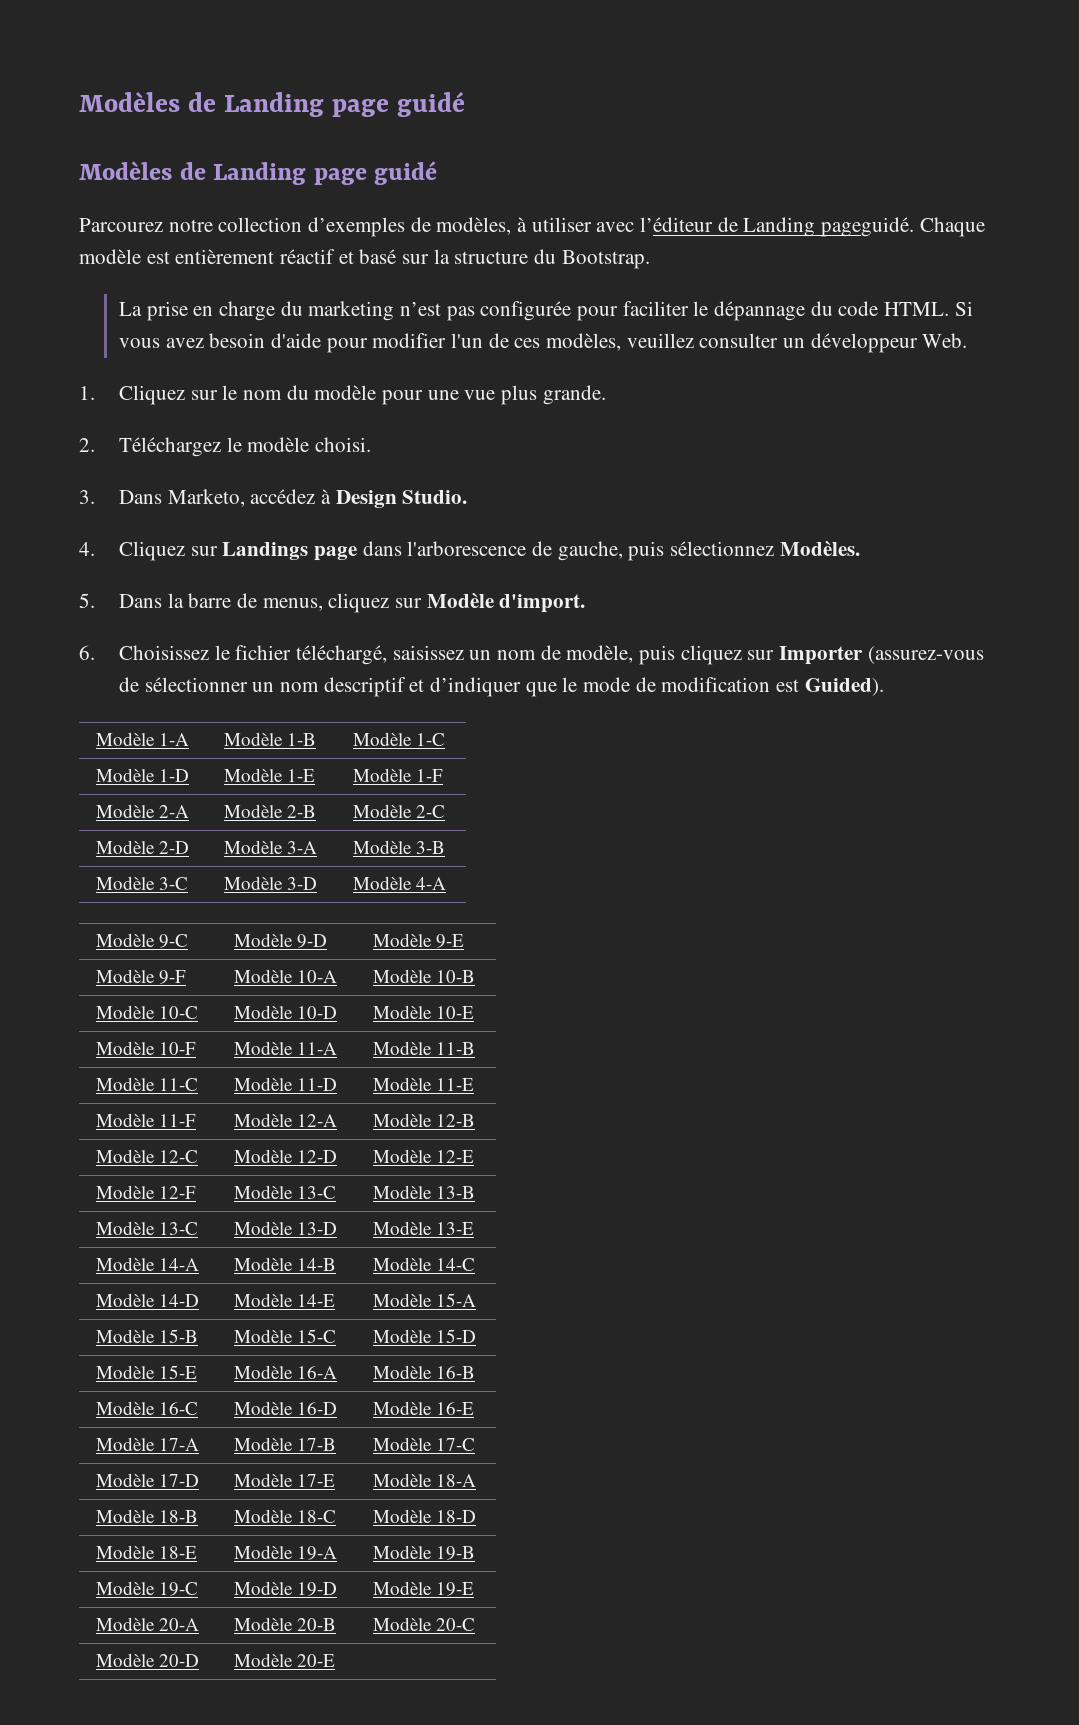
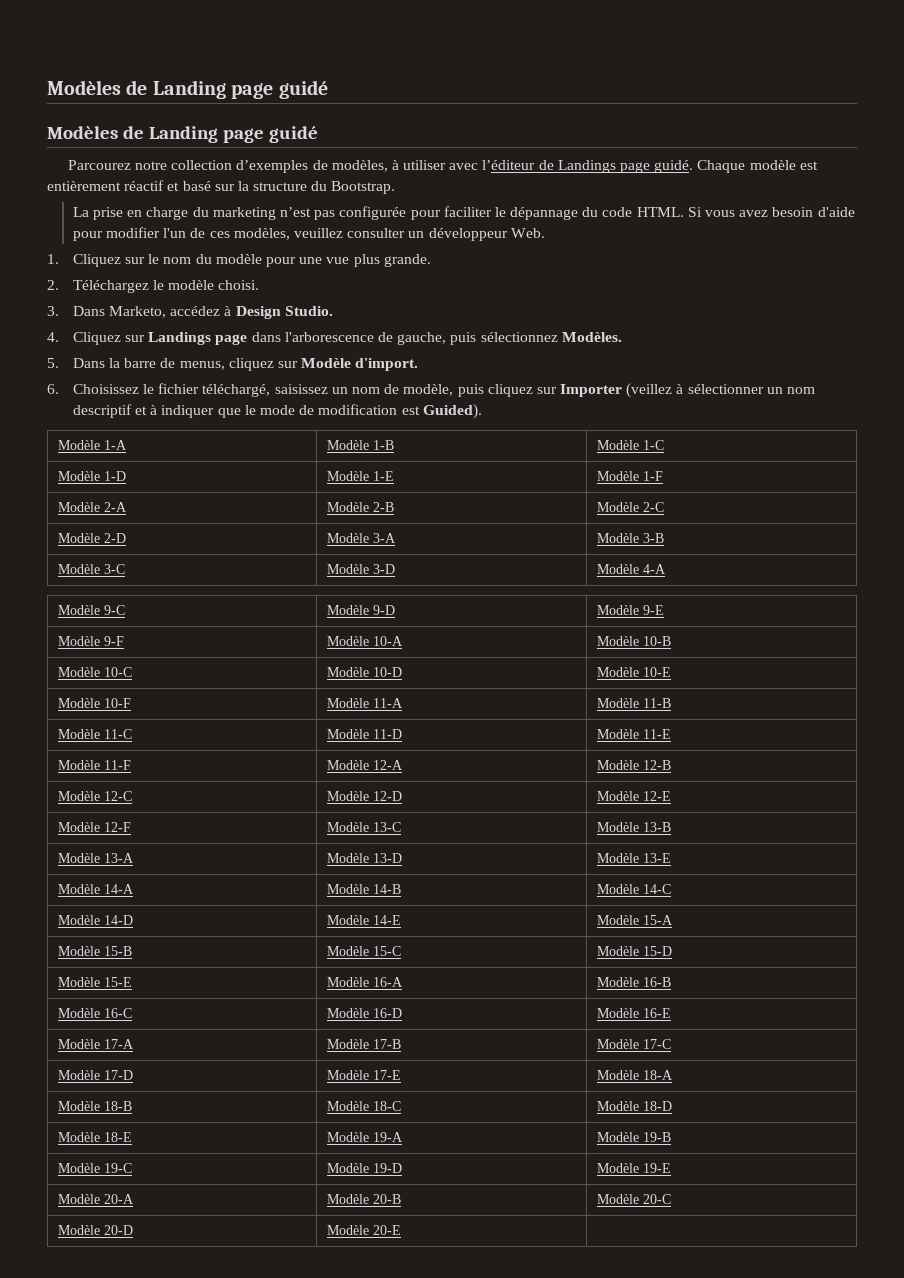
- Parcourez notre collection d’exemples de modèles, à utiliser avec l’éditeur de Landing pageguidé.
+ Parcourez notre collection d’exemples de modèles, à utiliser avec l’éditeur de Landings page guidé.
- 6. Choisissez le fichier téléchargé, saisissez un nom de modèle, puis cliquez sur Importer (assurez-vous de sélectionner un nom descriptif et d’indiquer que le mode de modification est Guided).
+ 6. Choisissez le fichier téléchargé, saisissez un nom de modèle, puis cliquez sur Importer (veillez à sélectionner un nom descriptif et à indiquer que le mode de modification est Guided).
- Modèle 13-C | Modèle 13-D | Modèle 13-E
+ Modèle 13-A | Modèle 13-D | Modèle 13-E

